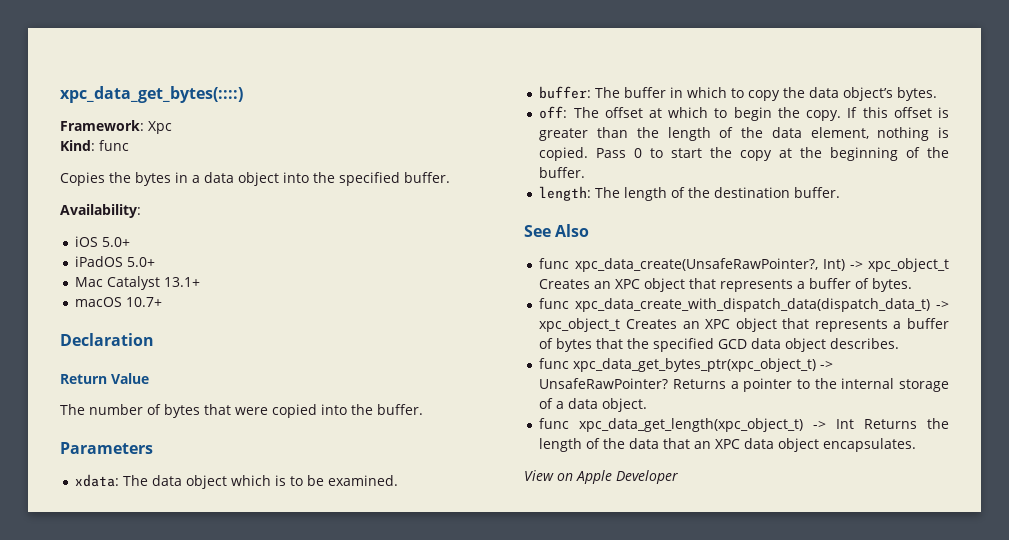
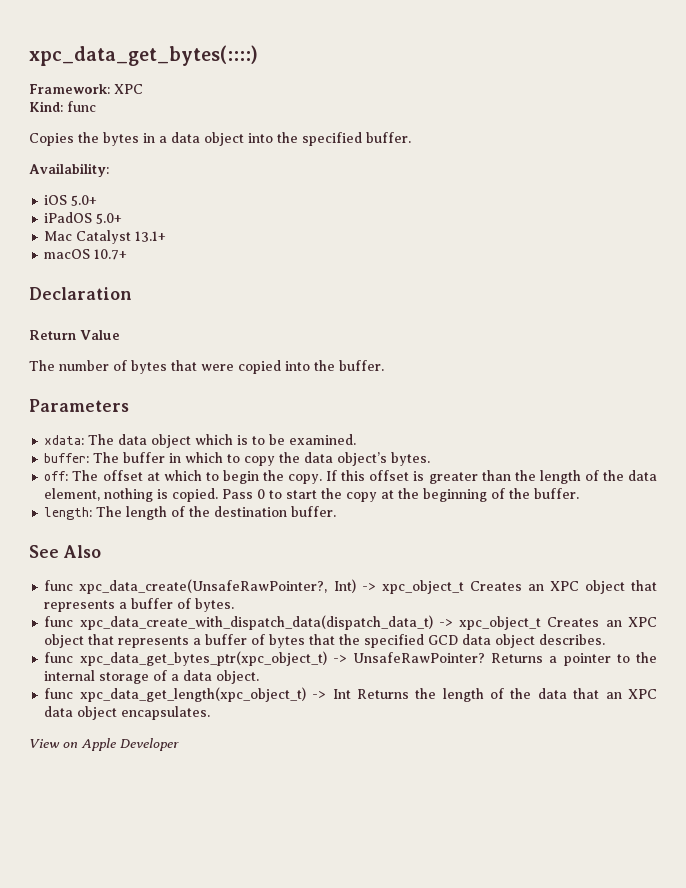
- Framework: Xpc
+ Framework: XPC

